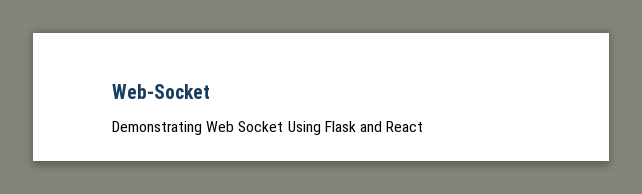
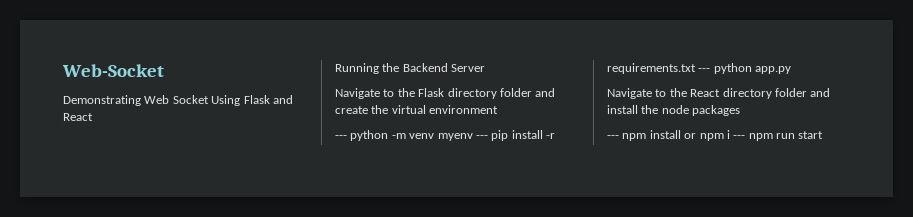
+ Running the Backend Server
+ Navigate to the Flask directory folder and create the virtual environment
+ --- python -m venv myenv --- pip install -r requirements.txt --- python app.py
+ Navigate to the React directory folder and install the node packages
+ --- npm install or npm i --- npm run start

